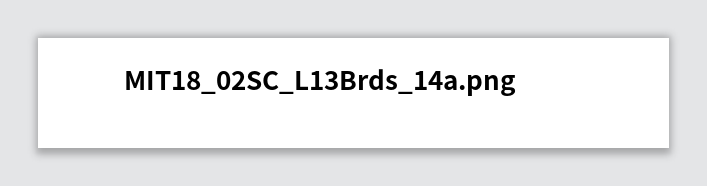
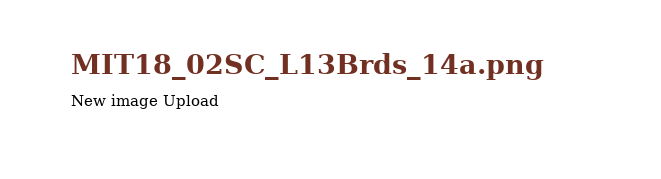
+ New image Upload

